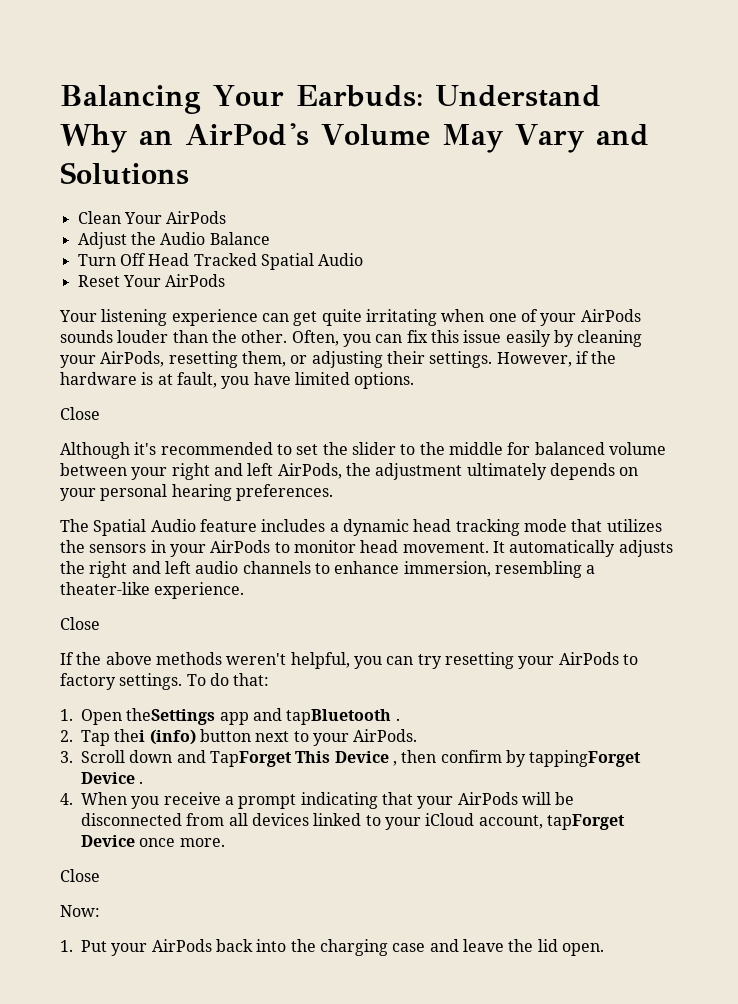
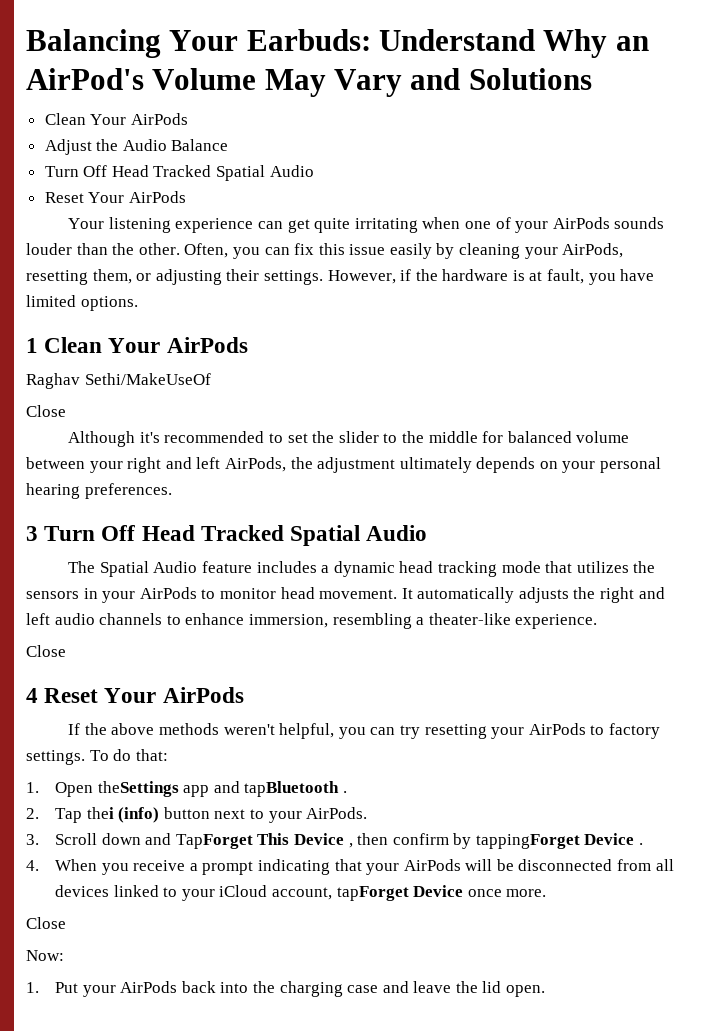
+ 1 Clean Your AirPods
+ Raghav Sethi/MakeUseOf
+ 3 Turn Off Head Tracked Spatial Audio
+ 4 Reset Your AirPods

